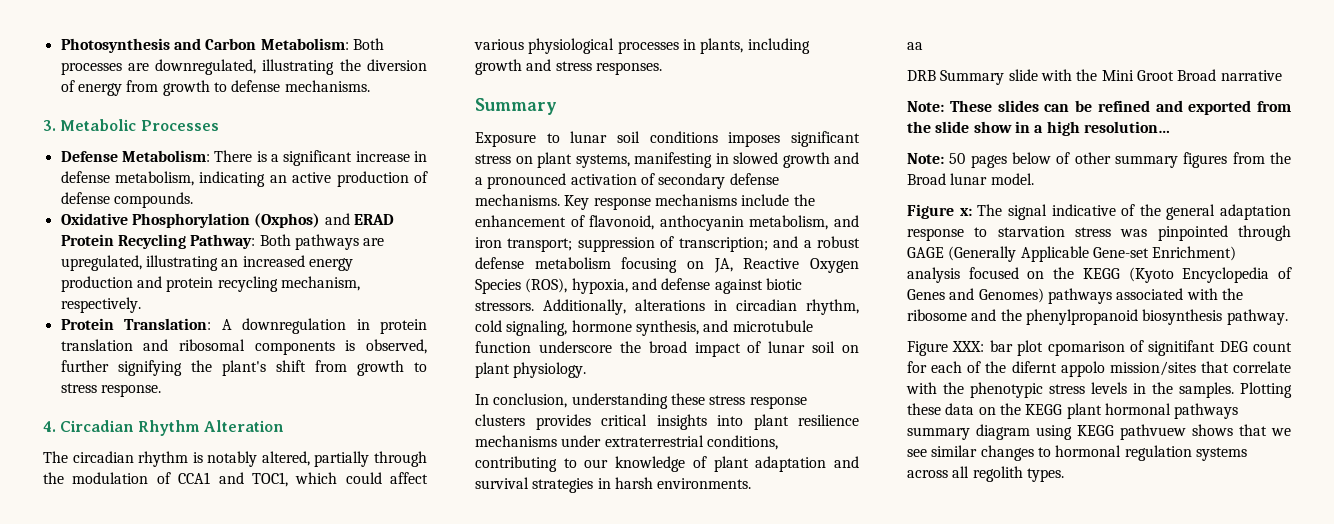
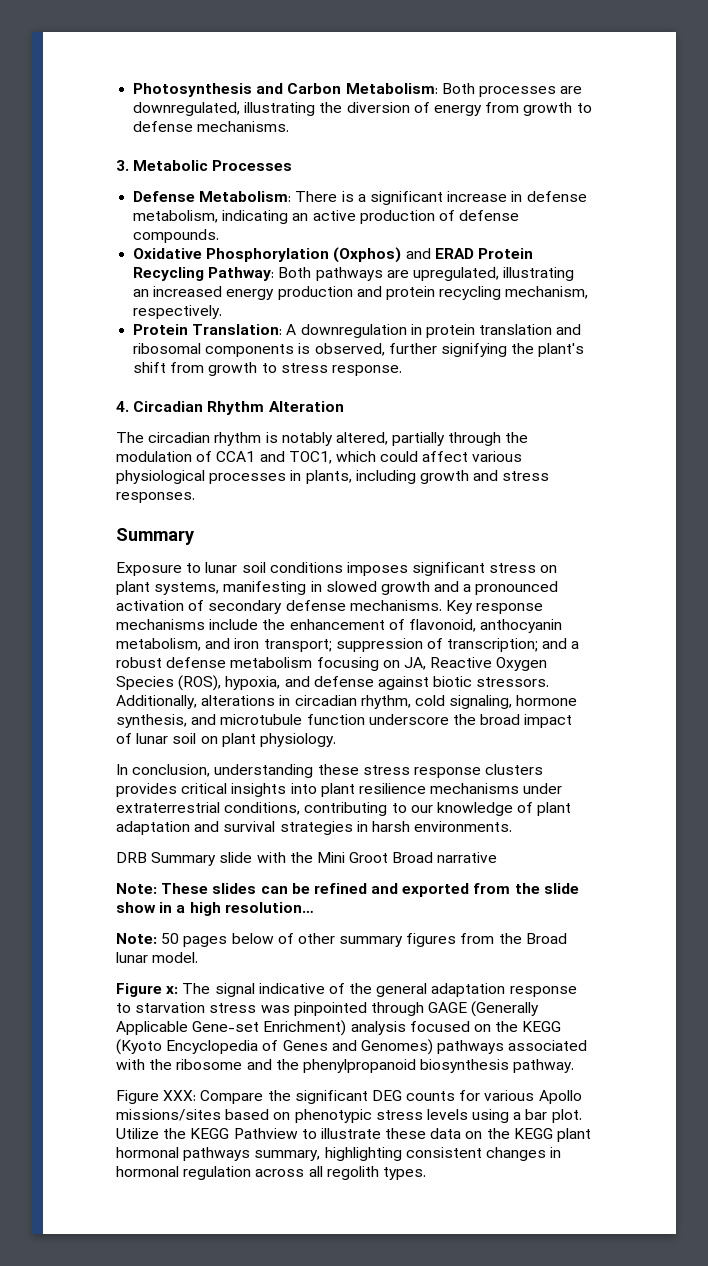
- aa
- Figure XXX: bar plot cpomarison of signitifant DEG count for each of the difernt appolo mission/sites that correlate with the phenotypic stress levels in the samples. Plotting these data on the KEGG plant hormonal pathways summary diagram using KEGG pathvuew shows that we see similar changes to hormonal regulation systems across all regolith types.
+ Figure XXX: Compare the significant DEG counts for various Apollo missions/sites based on phenotypic stress levels using a bar plot. Utilize the KEGG Pathview to illustrate these data on the KEGG plant hormonal pathways summary, highlighting consistent changes in hormonal regulation across all regolith types.

